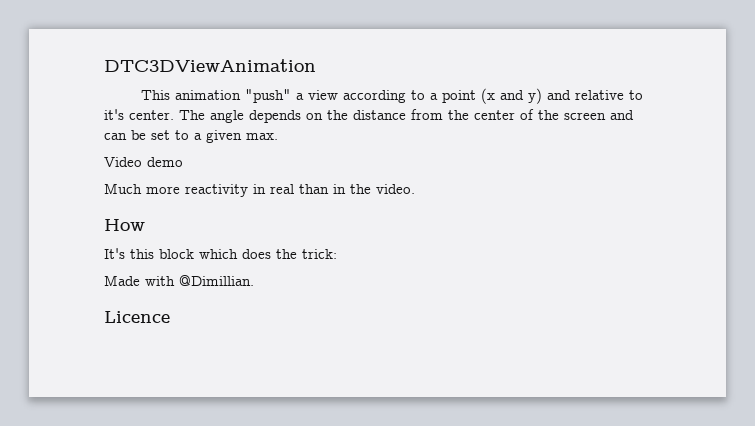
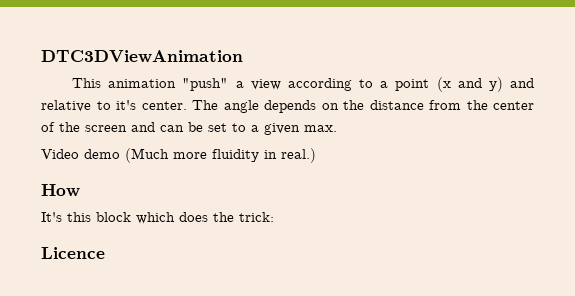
- Video demo
- Much more reactivity in real than in the video.
+ Video demo (Much more fluidity in real.)
- Made with @Dimillian.

